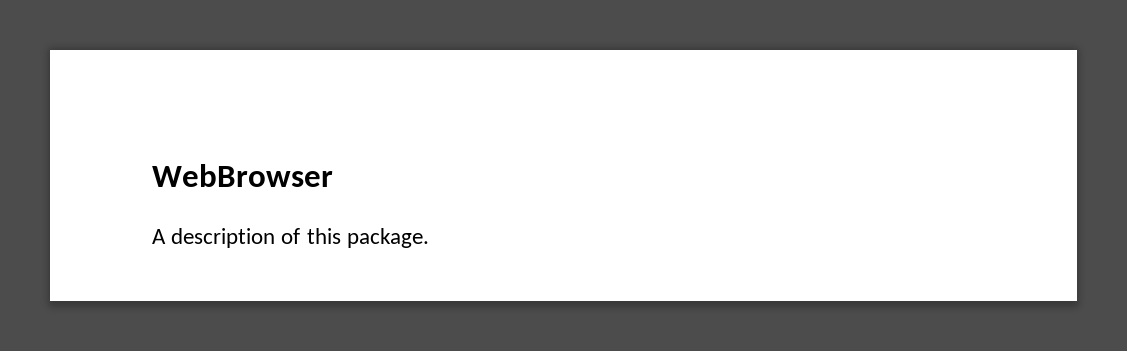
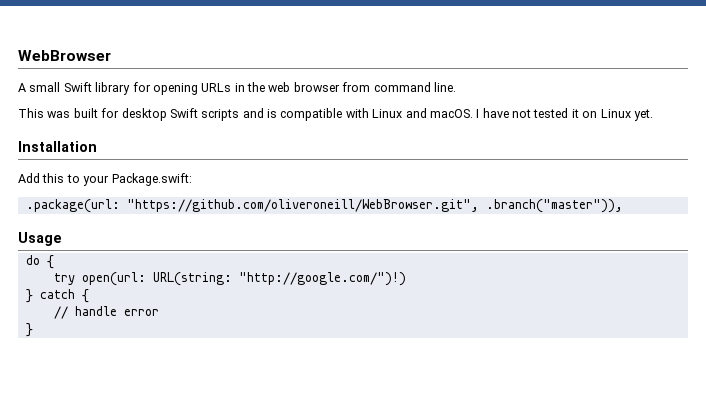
- A description of this package.
+ A small Swift library for opening URLs in the web browser from command line.
+ This was built for desktop Swift scripts and is compatible with Linux and macOS. I have not tested it on Linux yet.
+ Installation
+ Add this to your Package.swift:
+ .package(url: "https://github.com/oliveroneill/WebBrowser.git", .branch("master")),
+ Usage
+ do {
+ try open(url: URL(string: "http://google.com/")!)
+ } catch {
+ // handle error
+ }

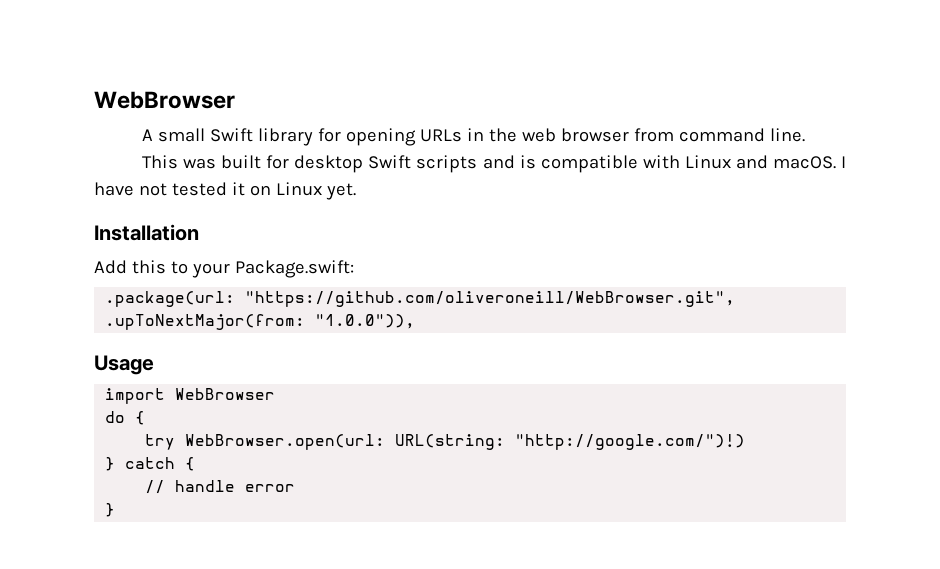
- .package(url: "https://github.com/oliveroneill/WebBrowser.git", .branch("master")),
+ .package(url: "https://github.com/oliveroneill/WebBrowser.git", .upToNextMajor(from: "1.0.0")),
+ import WebBrowser
- try open(url: URL(string: "http://google.com/")!)
+ try WebBrowser.open(url: URL(string: "http://google.com/")!)

